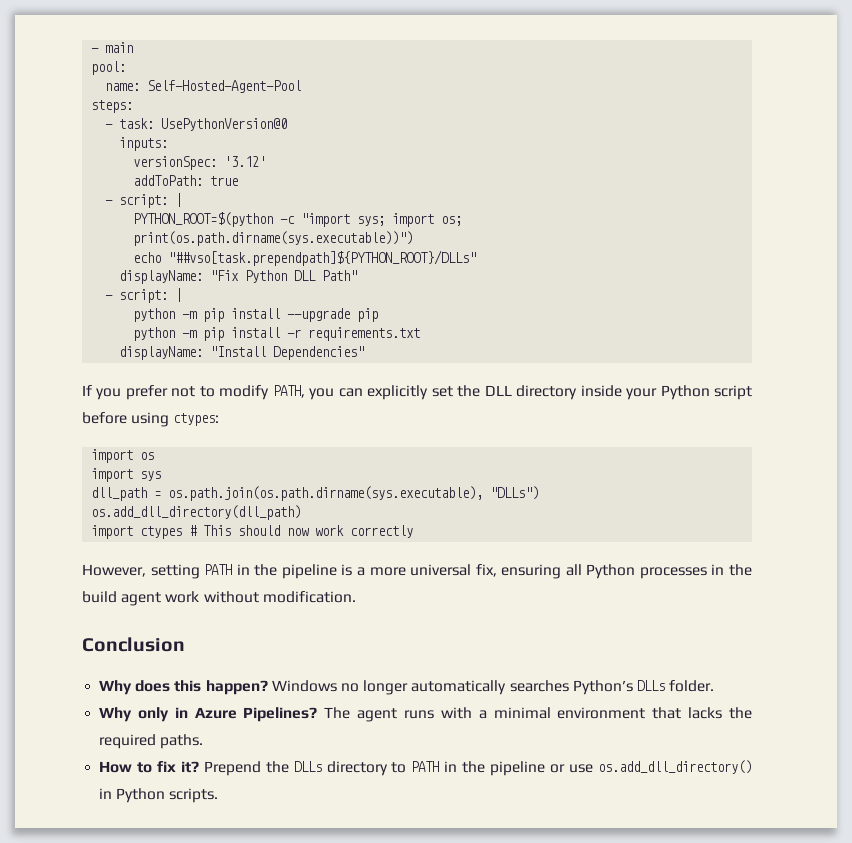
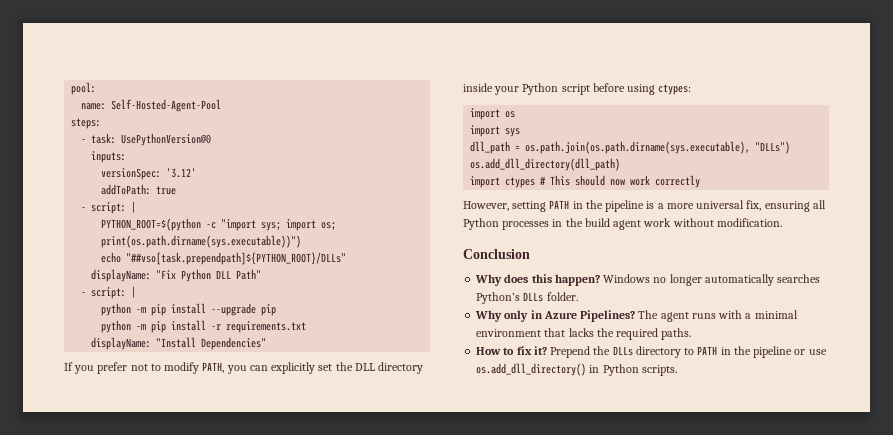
- - main

